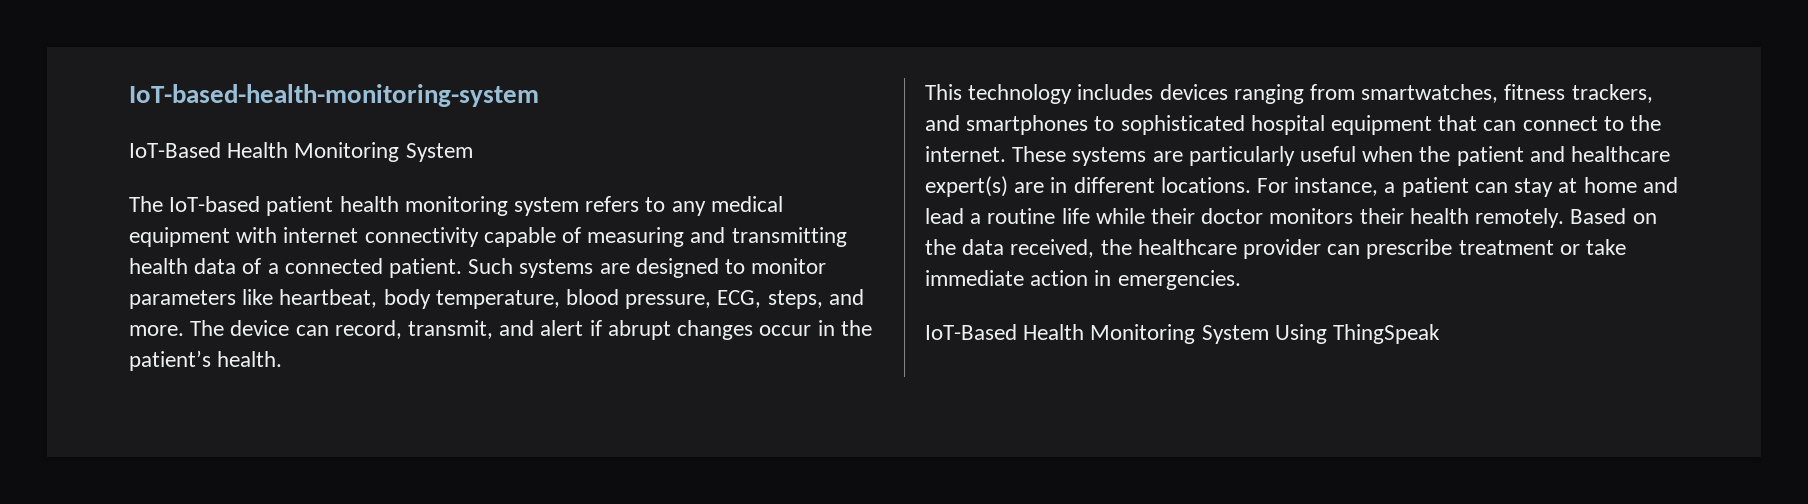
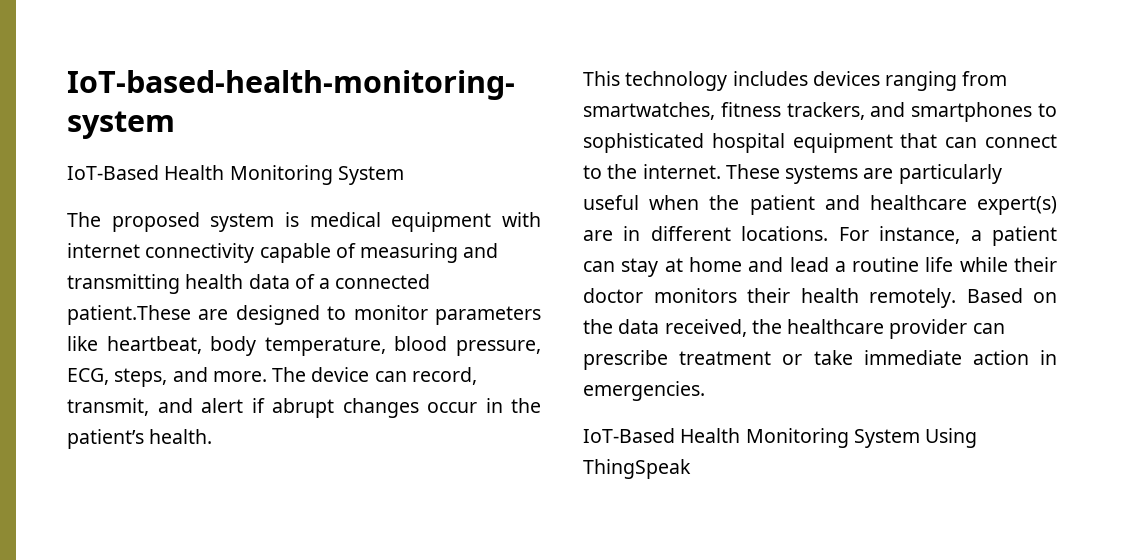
- The IoT-based patient health monitoring system refers to any medical equipment with internet connectivity capable of measuring and transmitting health data of a connected patient. Such systems are designed to monitor parameters like heartbeat, body temperature, blood pressure, ECG, steps, and more.
+ The proposed system is medical equipment with internet connectivity capable of measuring and transmitting health data of a connected patient.These are designed to monitor parameters like heartbeat, body temperature, blood pressure, ECG, steps, and more.

